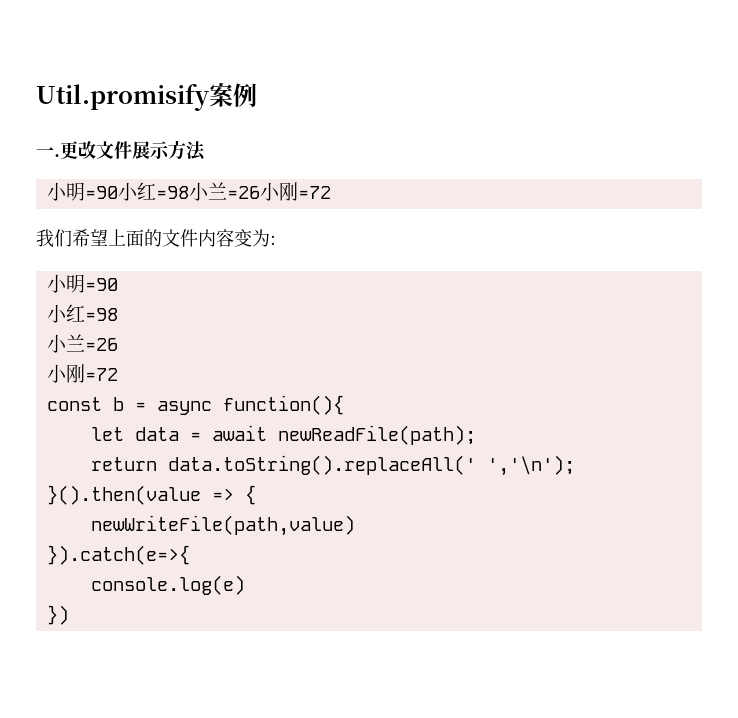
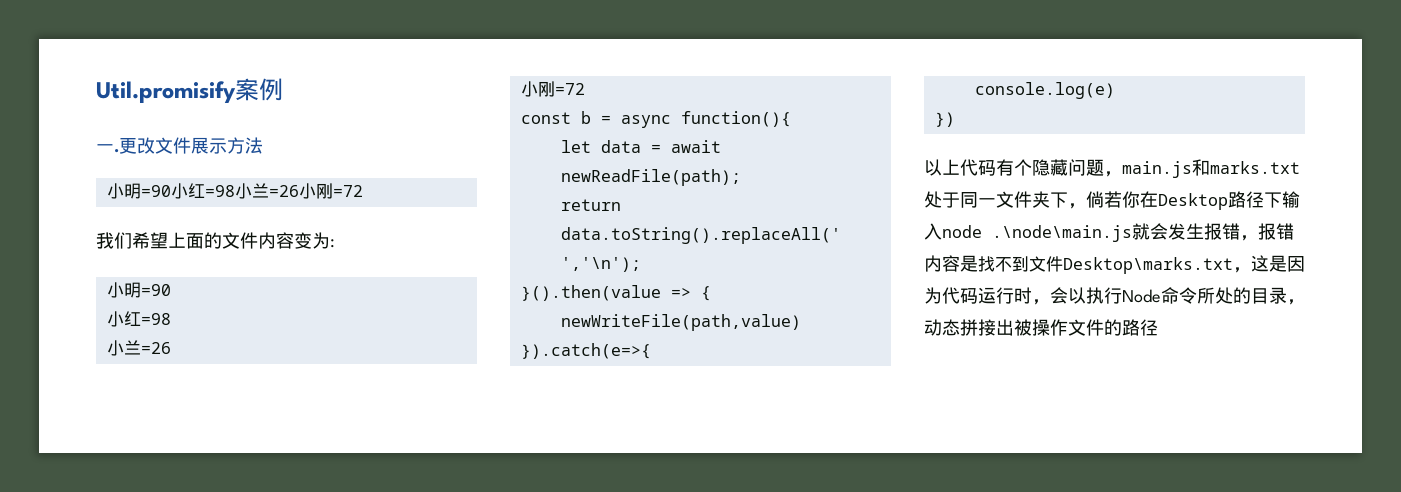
+ 以上代码有个隐藏问题，main.js和marks.txt处于同一文件夹下，倘若你在Desktop路径下输入node .\node\main.js就会发生报错，报错内容是找不到文件Desktop\marks.txt，这是因为代码运行时，会以执行Node命令所处的目录，动态拼接出被操作文件的路径

